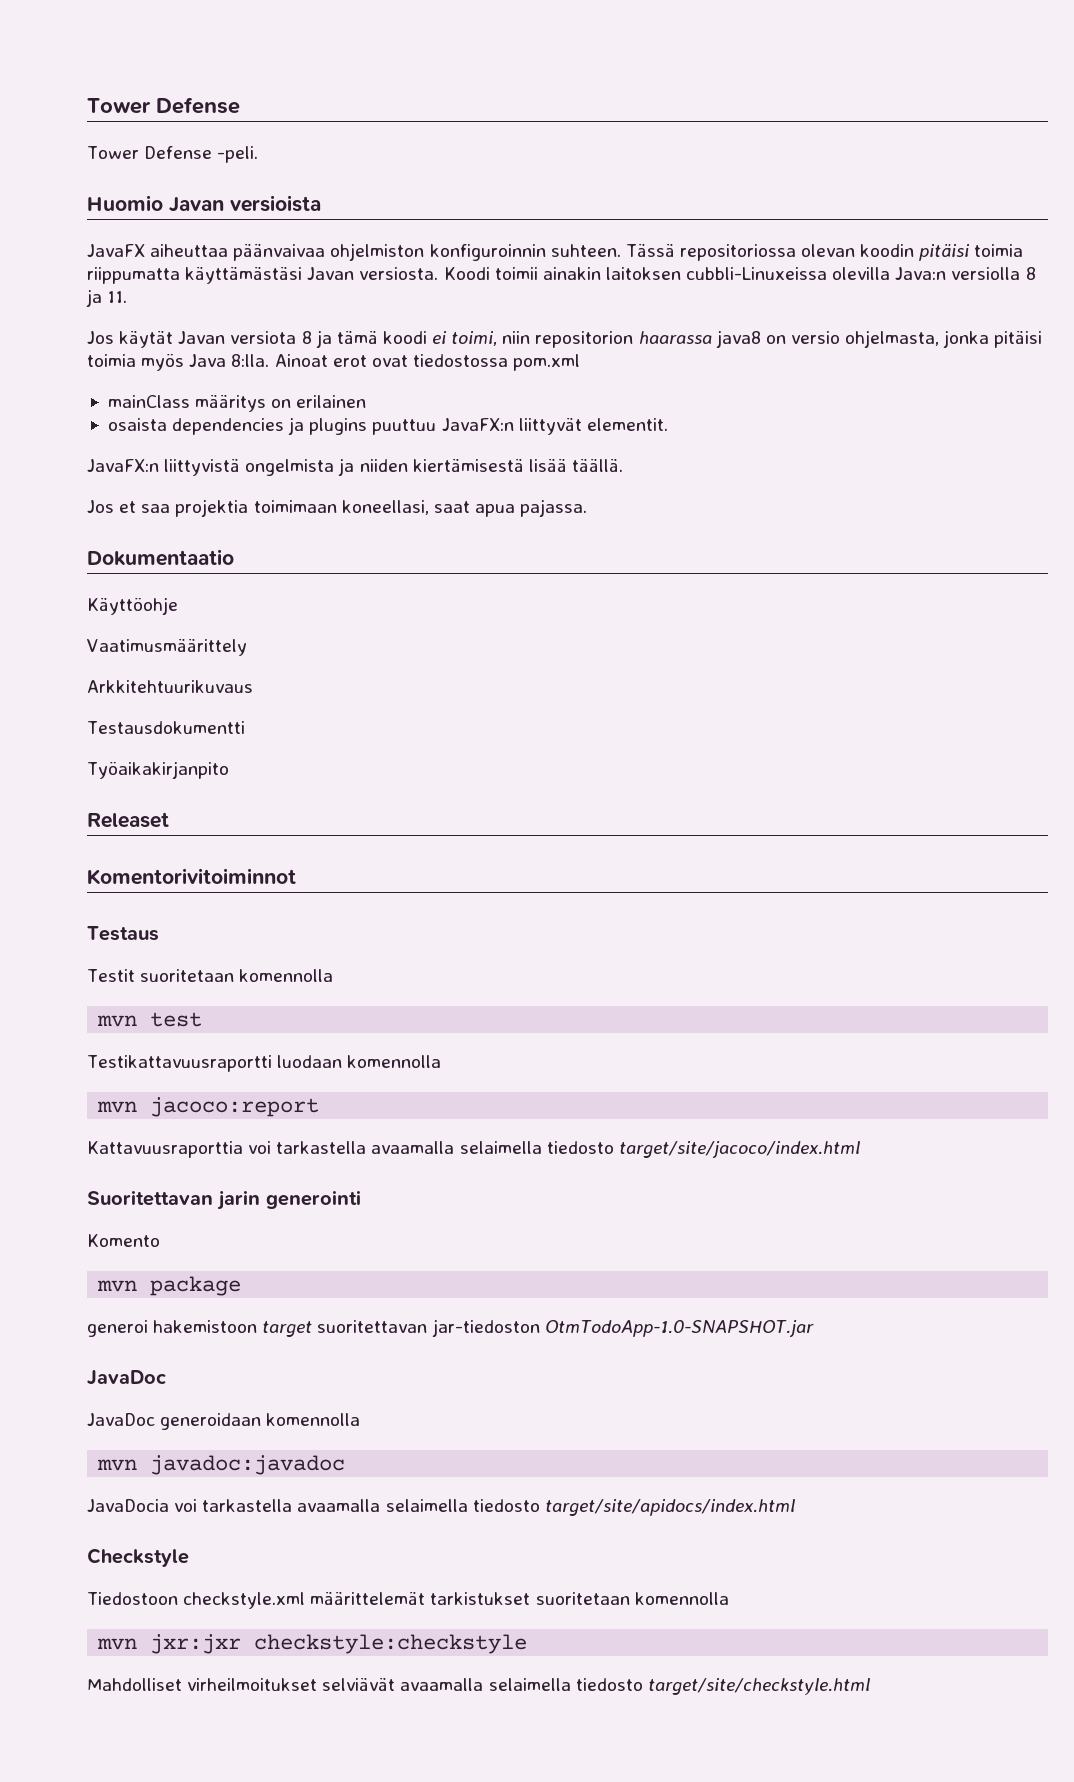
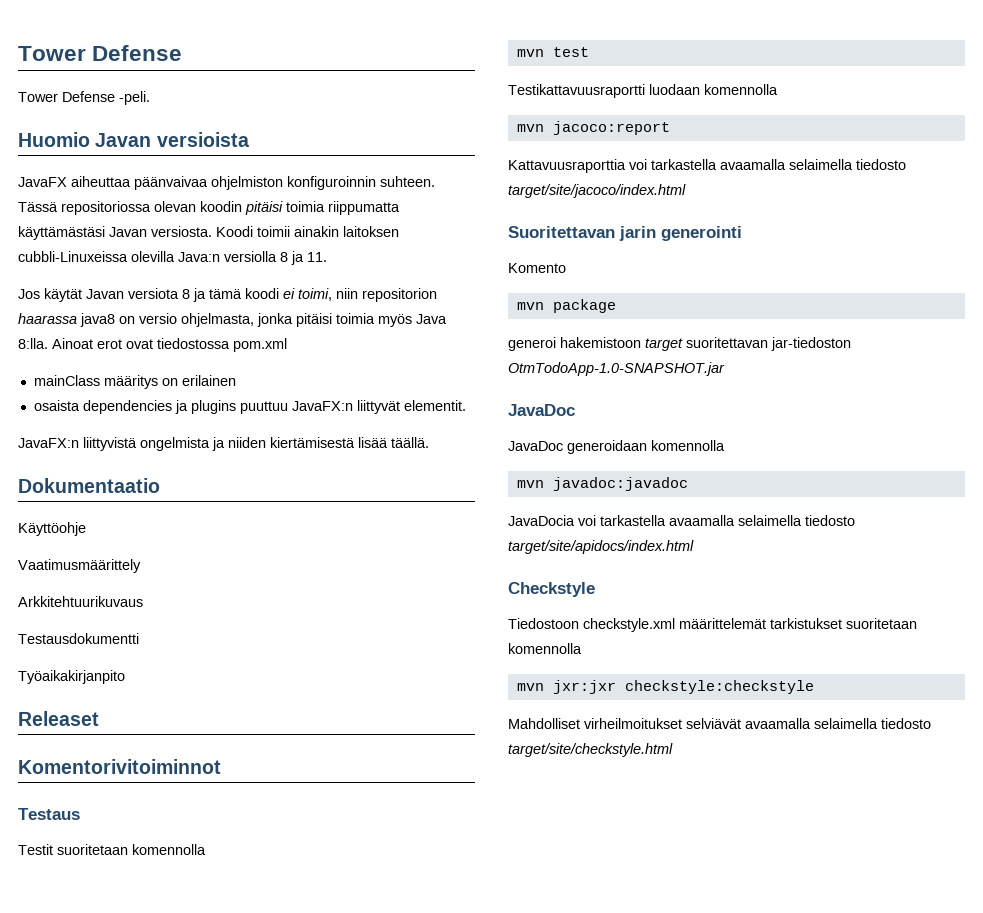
- Jos et saa projektia toimimaan koneellasi, saat apua pajassa.

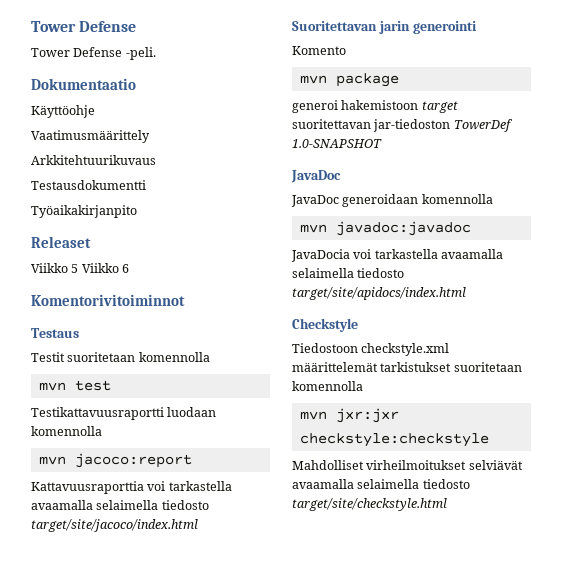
- Huomio Javan versioista
- JavaFX aiheuttaa päänvaivaa ohjelmiston konfiguroinnin suhteen. Tässä repositoriossa olevan koodin pitäisi toimia riippumatta käyttämästäsi Javan versiosta. Koodi toimii ainakin laitoksen cubbli-Linuxeissa olevilla Java:n versiolla 8 ja 11.
- Jos käytät Javan versiota 8 ja tämä koodi ei toimi, niin repositorion haarassa java8 on versio ohjelmasta, jonka pitäisi toimia myös Java 8:lla. Ainoat erot ovat tiedostossa pom.xml
- mainClass määritys on erilainen
- osaista dependencies ja plugins puuttuu JavaFX:n liittyvät elementit.
- JavaFX:n liittyvistä ongelmista ja niiden kiertämisestä lisää täällä.
+ Viikko 5 Viikko 6
- generoi hakemistoon target suoritettavan jar-tiedoston OtmTodoApp-1.0-SNAPSHOT.jar
+ generoi hakemistoon target suoritettavan jar-tiedoston TowerDef 1.0-SNAPSHOT

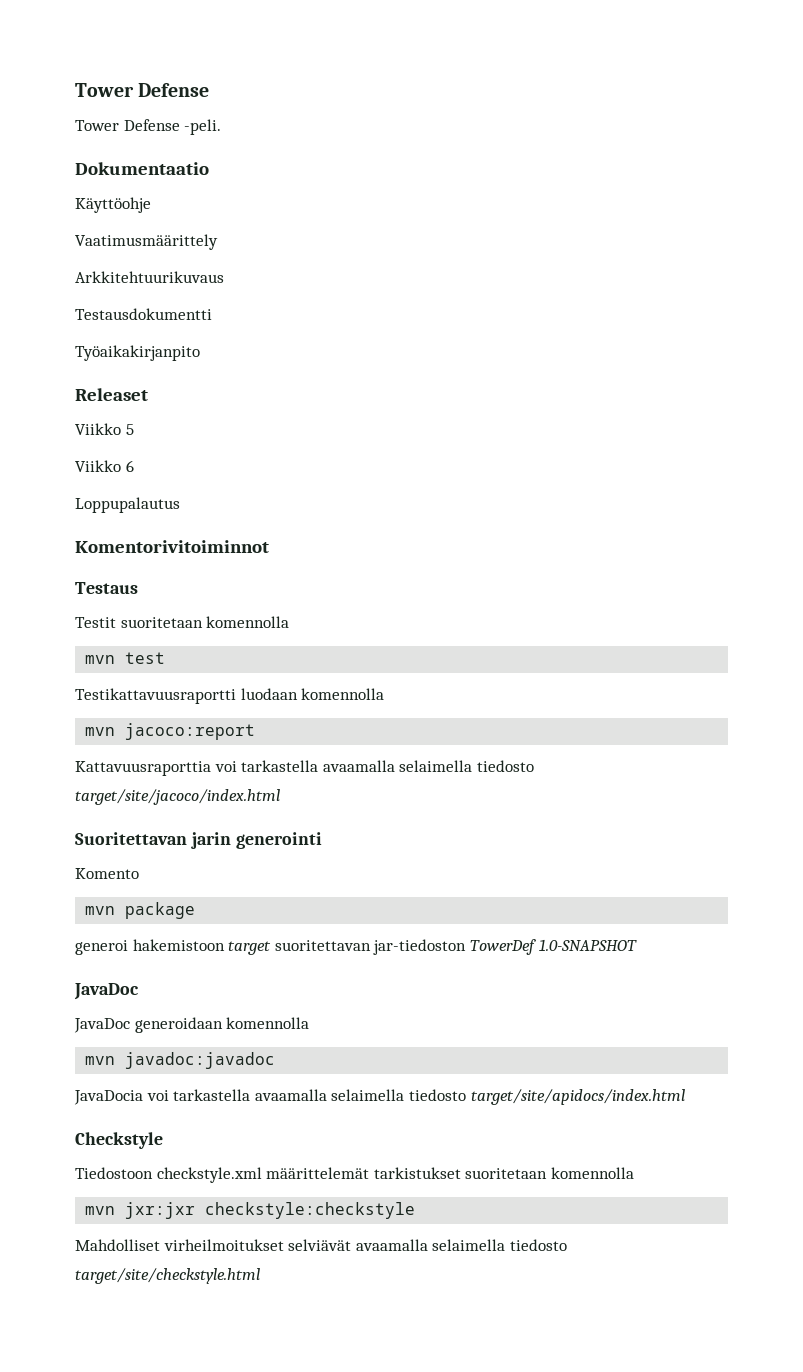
- Viikko 5 Viikko 6
+ Viikko 5
+ Viikko 6
+ Loppupalautus

